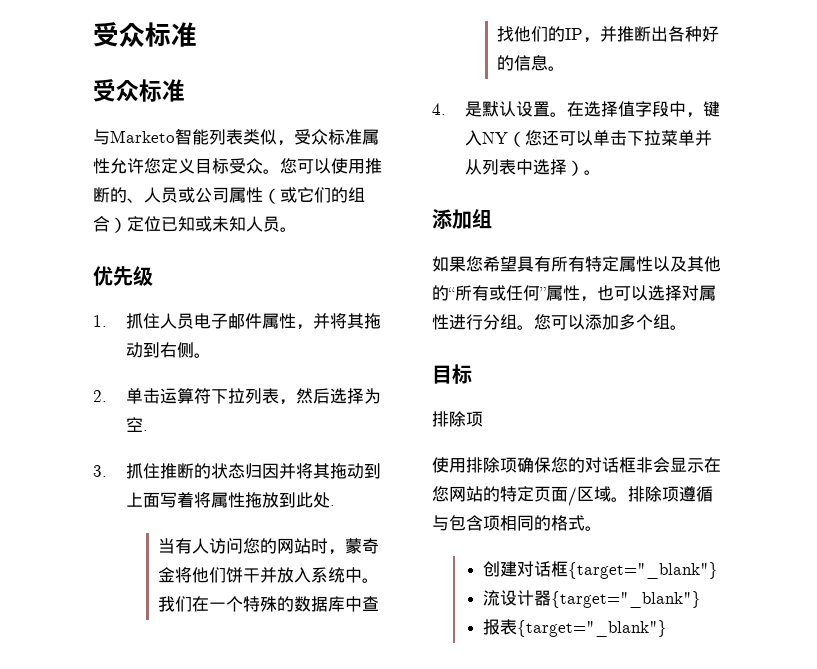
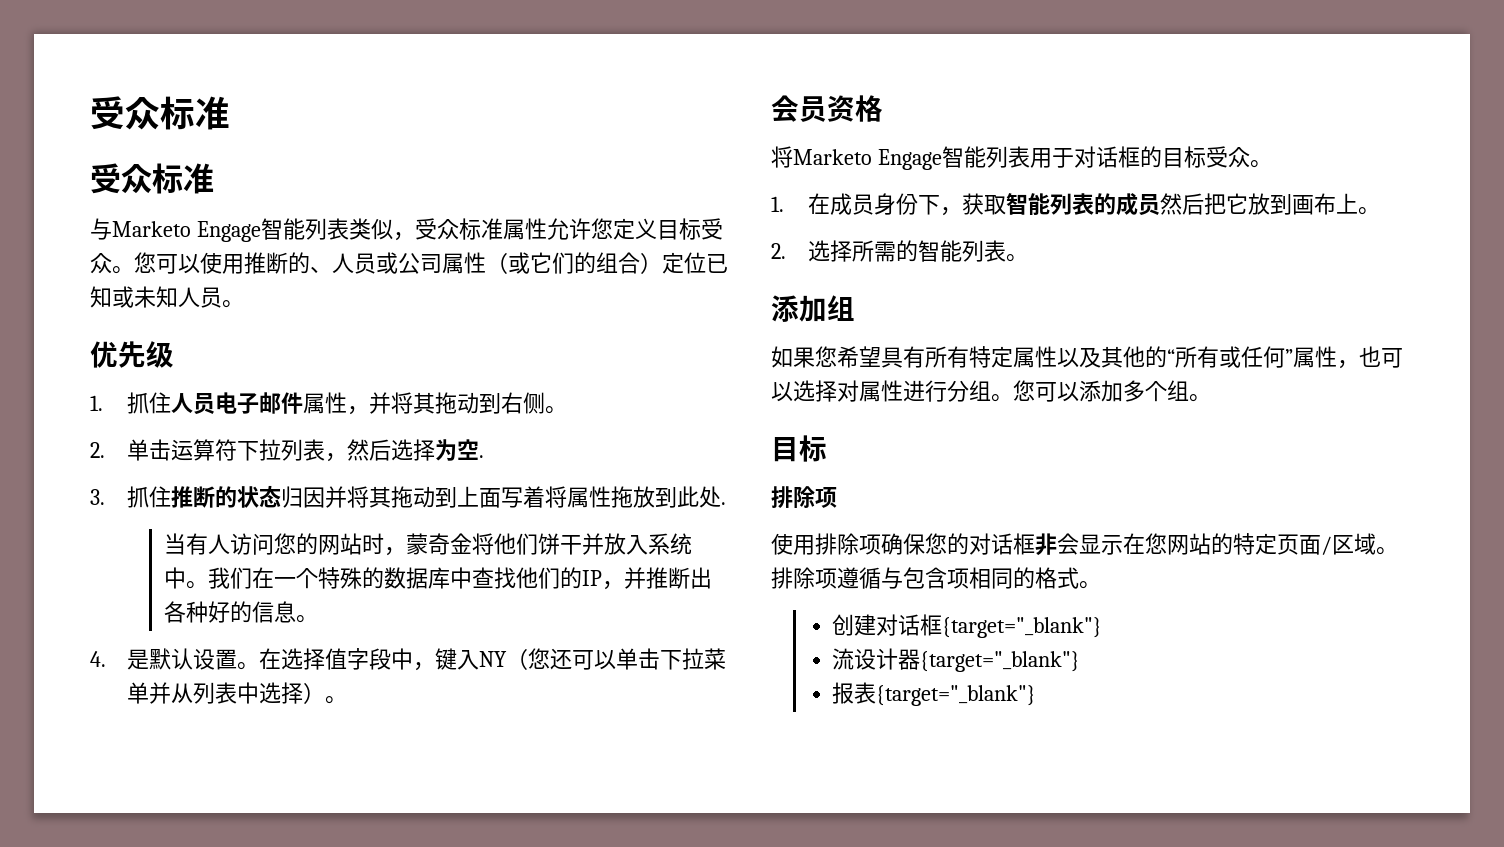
- 与Marketo智能列表类似，受众标准属性允许您定义目标受众。
+ 与Marketo Engage智能列表类似，受众标准属性允许您定义目标受众。
+ 会员资格
+ 将Marketo Engage智能列表用于对话框的目标受众。
+ 1.在成员身份下，获取智能列表的成员然后把它放到画布上。
+ 2.选择所需的智能列表。

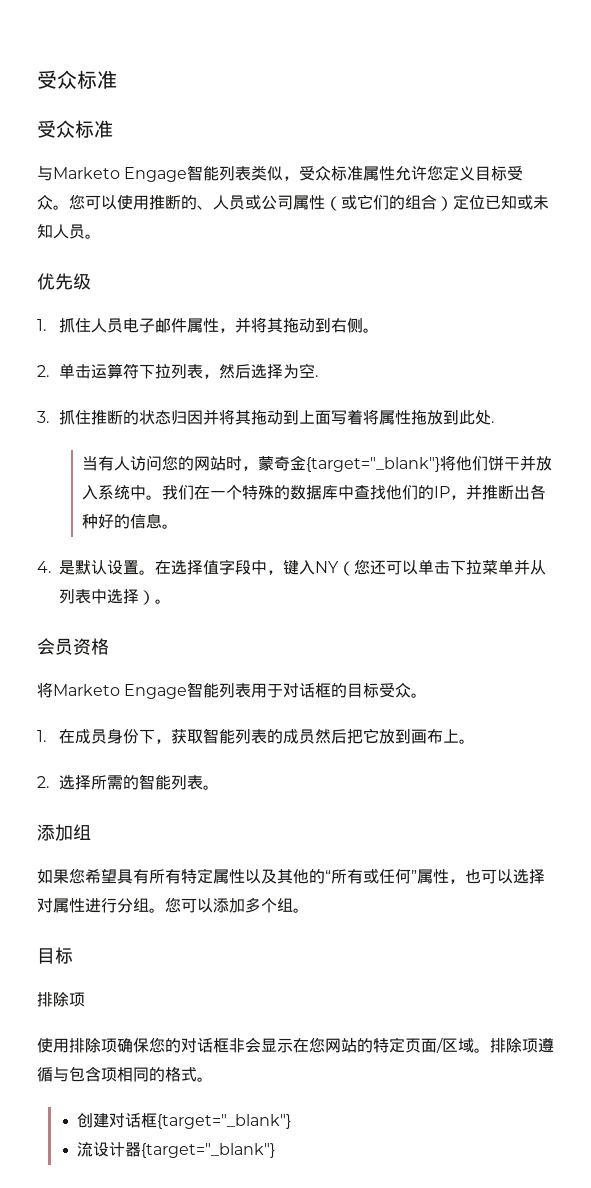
- 当有人访问您的网站时，蒙奇金将他们饼干并放入系统中。
+ 当有人访问您的网站时，蒙奇金{target="_blank"}将他们饼干并放入系统中。
- 报表{target="_blank"}

